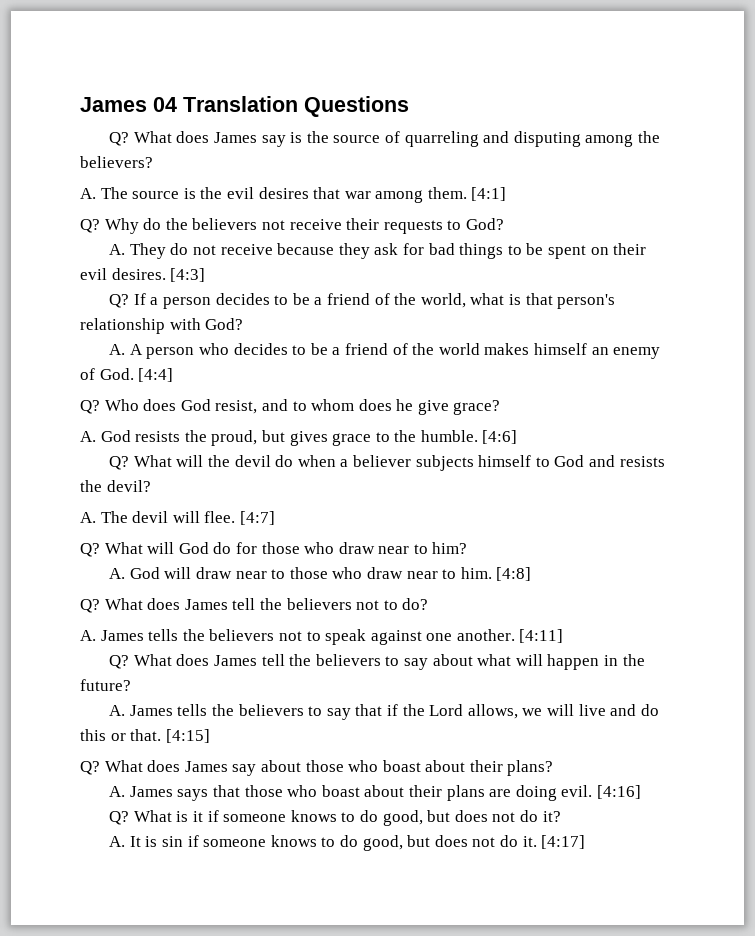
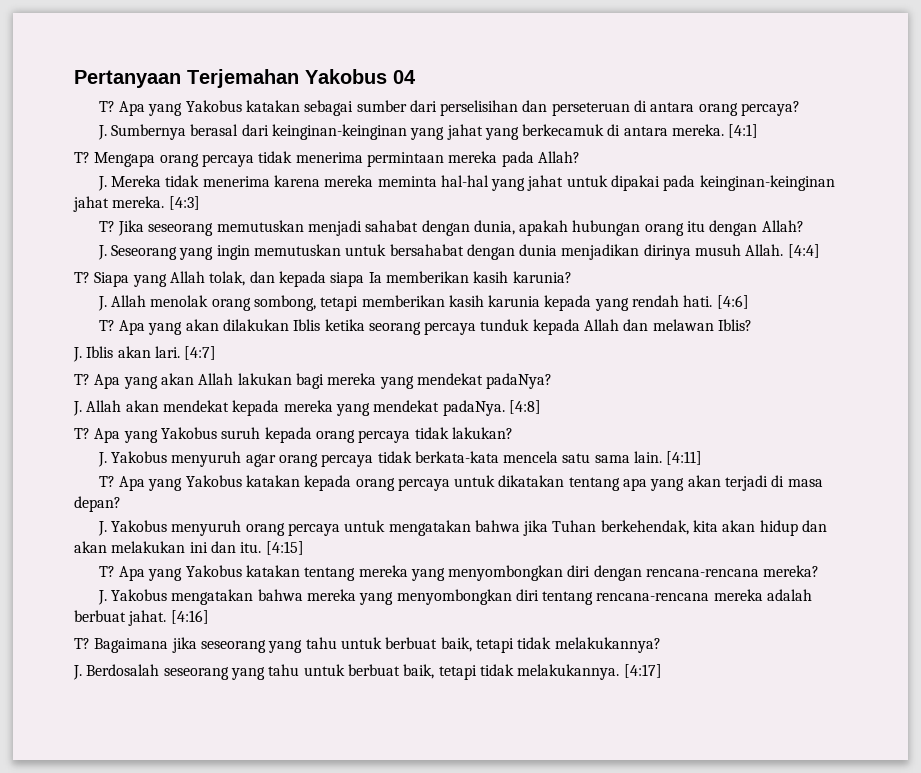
- James 04 Translation Questions
- Q? What does James say is the source of quarreling and disputing among the believers?
- A. The source is the evil desires that war among them. [4:1]
- Q? Why do the believers not receive their requests to God?
- A. They do not receive because they ask for bad things to be spent on their evil desires. [4:3]
- Q? If a person decides to be a friend of the world, what is that person's relationship with God?
- A. A person who decides to be a friend of the world makes himself an enemy of God. [4:4]
- Q? Who does God resist, and to whom does he give grace?
- A. God resists the proud, but gives grace to the humble. [4:6]
- Q? What will the devil do when a believer subjects himself to God and resists the devil?
- A. The devil will flee. [4:7]
- Q? What will God do for those who draw near to him?
- A. God will draw near to those who draw near to him. [4:8]
- Q? What does James tell the believers not to do?
- A. James tells the believers not to speak against one another. [4:11]
- Q? What does James tell the believers to say about what will happen in the future?
- A. James tells the believers to say that if the Lord allows, we will live and do this or that. [4:15]
- Q? What does James say about those who boast about their plans?
- A. James says that those who boast about their plans are doing evil. [4:16]
- Q? What is it if someone knows to do good, but does not do it?
- A. It is sin if someone knows to do good, but does not do it.
+ Pertanyaan Terjemahan Yakobus 04
+ T? Apa yang Yakobus katakan sebagai sumber dari perselisihan dan perseteruan di antara orang percaya?
+ J. Sumbernya berasal dari keinginan-keinginan yang jahat yang berkecamuk di antara mereka. [4:1]
+ T? Mengapa orang percaya tidak menerima permintaan mereka pada Allah?
+ J. Mereka tidak menerima karena mereka meminta hal-hal yang jahat untuk dipakai pada keinginan-keinginan jahat mereka. [4:3]
+ T? Jika seseorang memutuskan menjadi sahabat dengan dunia, apakah hubungan orang itu dengan Allah?
+ J. Seseorang yang ingin memutuskan untuk bersahabat dengan dunia menjadikan dirinya musuh Allah. [4:4]
+ T? Siapa yang Allah tolak, dan kepada siapa Ia memberikan kasih karunia?
+ J. Allah menolak orang sombong, tetapi memberikan kasih karunia kepada yang rendah hati. [4:6]
+ T? Apa yang akan dilakukan Iblis ketika seorang percaya tunduk kepada Allah dan melawan Iblis?
+ J. Iblis akan lari. [4:7]
+ T? Apa yang akan Allah lakukan bagi mereka yang mendekat padaNya?
+ J. Allah akan mendekat kepada mereka yang mendekat padaNya. [4:8]
+ T? Apa yang Yakobus suruh kepada orang percaya tidak lakukan?
+ J. Yakobus menyuruh agar orang percaya tidak berkata-kata mencela satu sama lain. [4:11]
+ T? Apa yang Yakobus katakan kepada orang percaya untuk dikatakan tentang apa yang akan terjadi di masa depan?
+ J. Yakobus menyuruh orang percaya untuk mengatakan bahwa jika Tuhan berkehendak, kita akan hidup dan akan melakukan ini dan itu. [4:15]
+ T? Apa yang Yakobus katakan tentang mereka yang menyombongkan diri dengan rencana-rencana mereka?
+ J. Yakobus mengatakan bahwa mereka yang menyombongkan diri tentang rencana-rencana mereka adalah berbuat jahat. [4:16]
+ T? Bagaimana jika seseorang yang tahu untuk berbuat baik, tetapi tidak melakukannya?
+ J. Berdosalah seseorang yang tahu untuk berbuat baik, tetapi tidak melakukannya.

